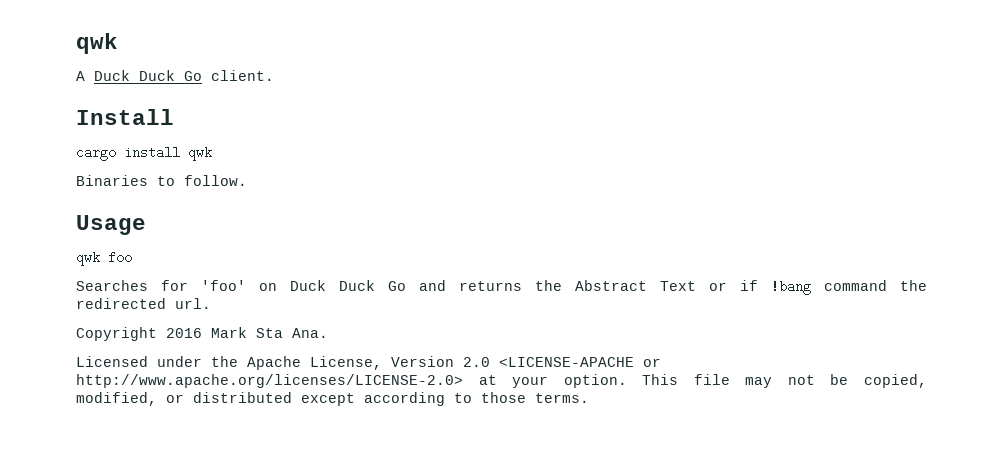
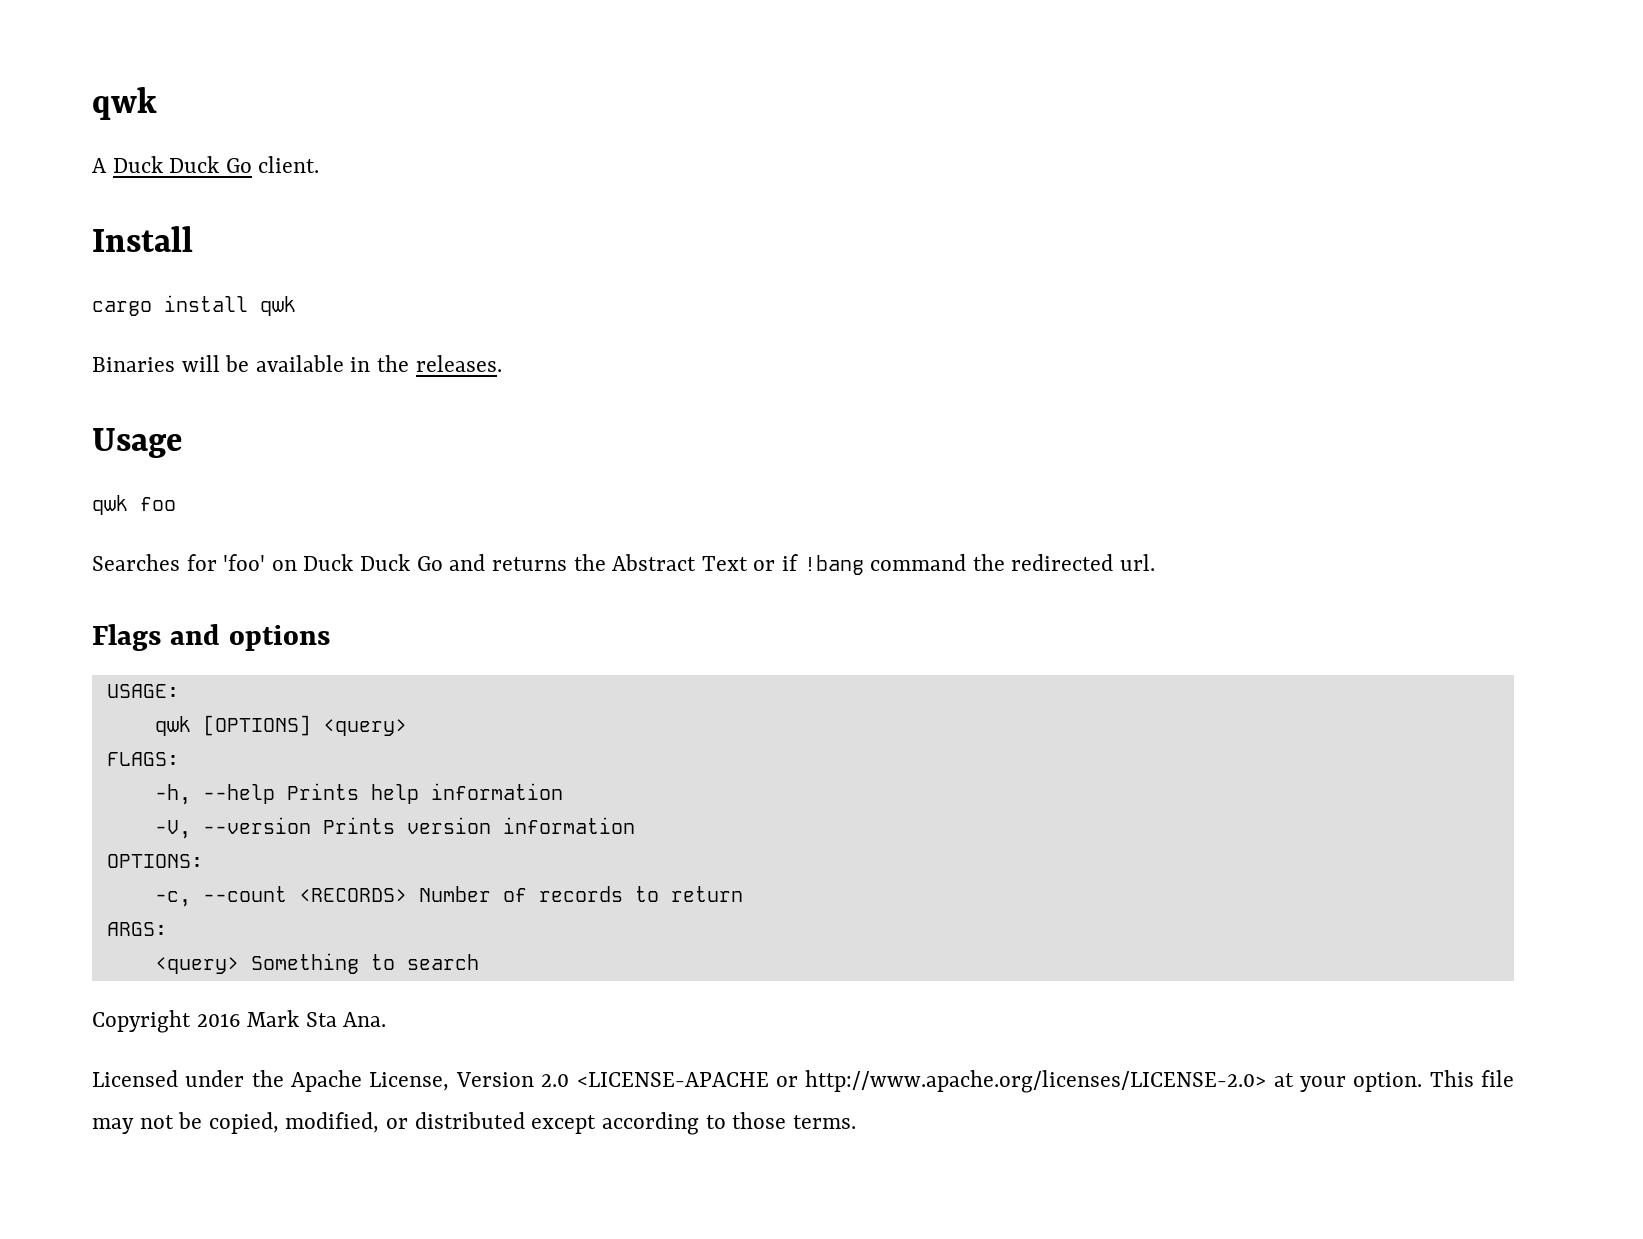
- Binaries to follow.
+ Binaries will be available in the releases.
+ Flags and options
+ USAGE:
+ qwk [OPTIONS] <query>
+ FLAGS:
+ -h, --help Prints help information
+ -V, --version Prints version information
+ OPTIONS:
+ -c, --count <RECORDS> Number of records to return
+ ARGS:
+ <query> Something to search

